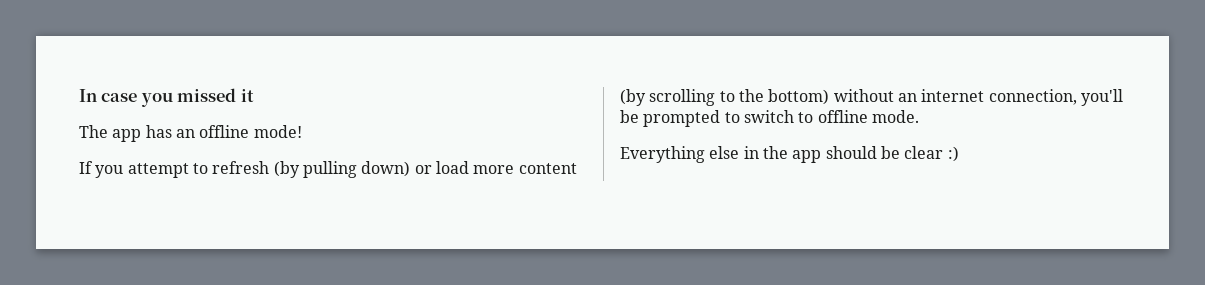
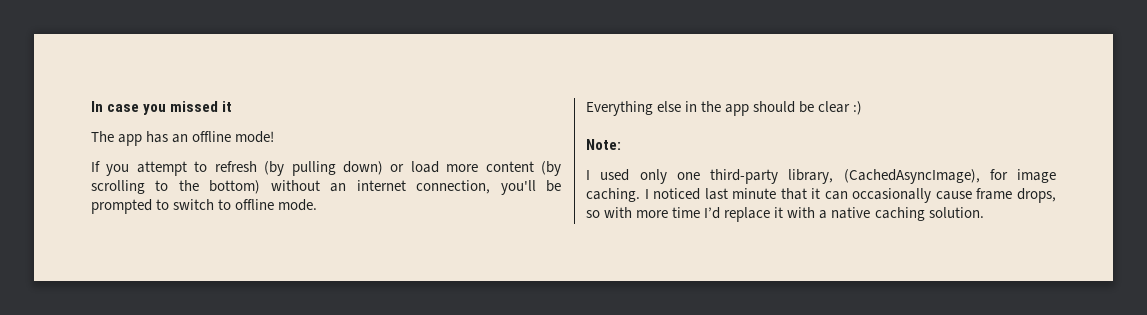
+ Note:
+ I used only one third-party library, (CachedAsyncImage), for image caching. I noticed last minute that it can occasionally cause frame drops, so with more time I’d replace it with a native caching solution.

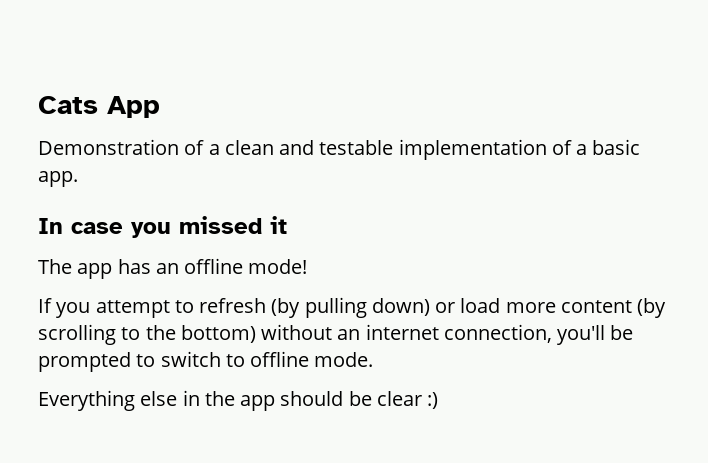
+ Cats App
+ Demonstration of a clean and testable implementation of a basic app.
- Note:
- I used only one third-party library, (CachedAsyncImage), for image caching. I noticed last minute that it can occasionally cause frame drops, so with more time I’d replace it with a native caching solution.

